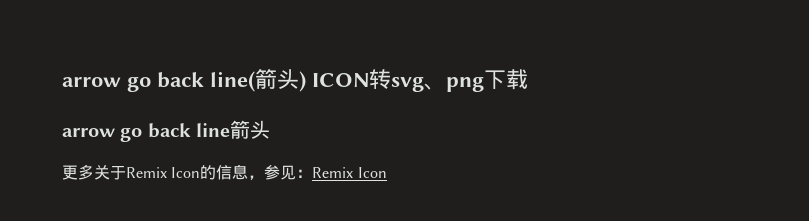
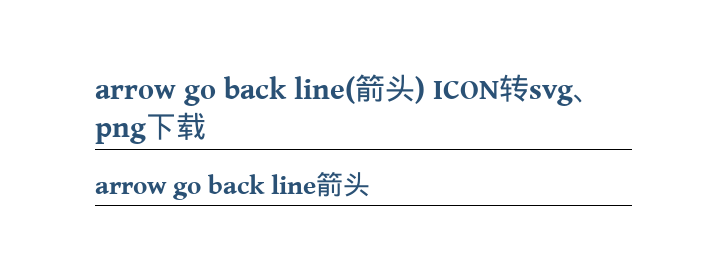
- 更多关于Remix Icon的信息，参见：Remix Icon

